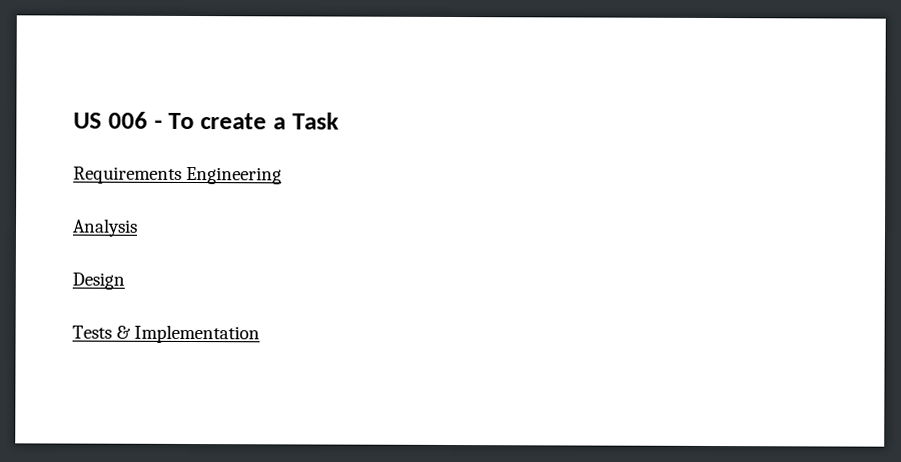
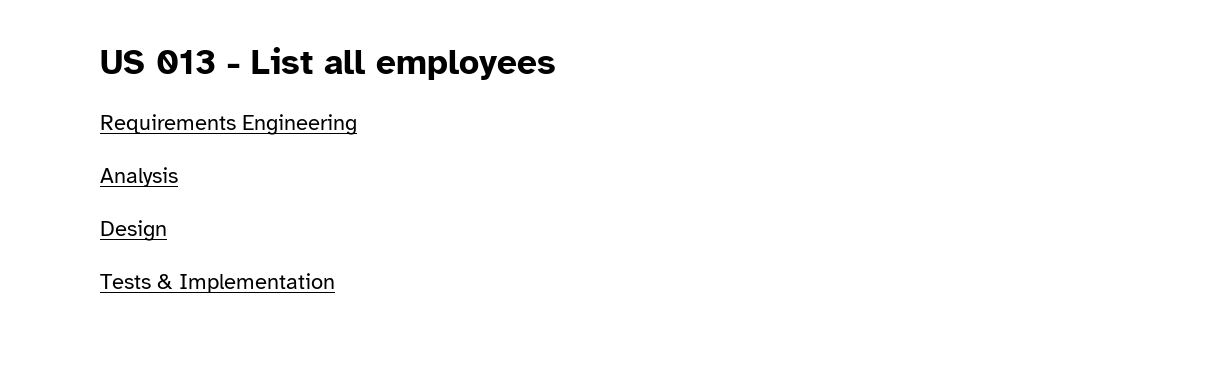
- US 006 - To create a Task
+ US 013 - List all employees

